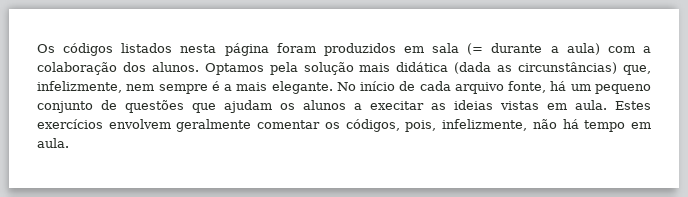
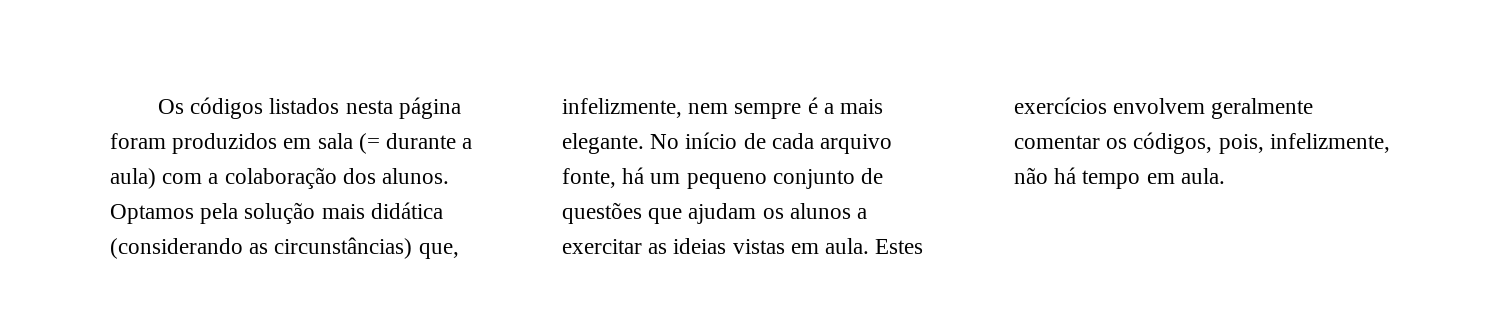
- Optamos pela solução mais didática (dada as circunstâncias) que, infelizmente, nem sempre é a mais elegante.
+ Optamos pela solução mais didática (considerando as circunstâncias) que, infelizmente, nem sempre é a mais elegante.
- No início de cada arquivo fonte, há um pequeno conjunto de questões que ajudam os alunos a execitar as ideias vistas em aula.
+ No início de cada arquivo fonte, há um pequeno conjunto de questões que ajudam os alunos a exercitar as ideias vistas em aula.

